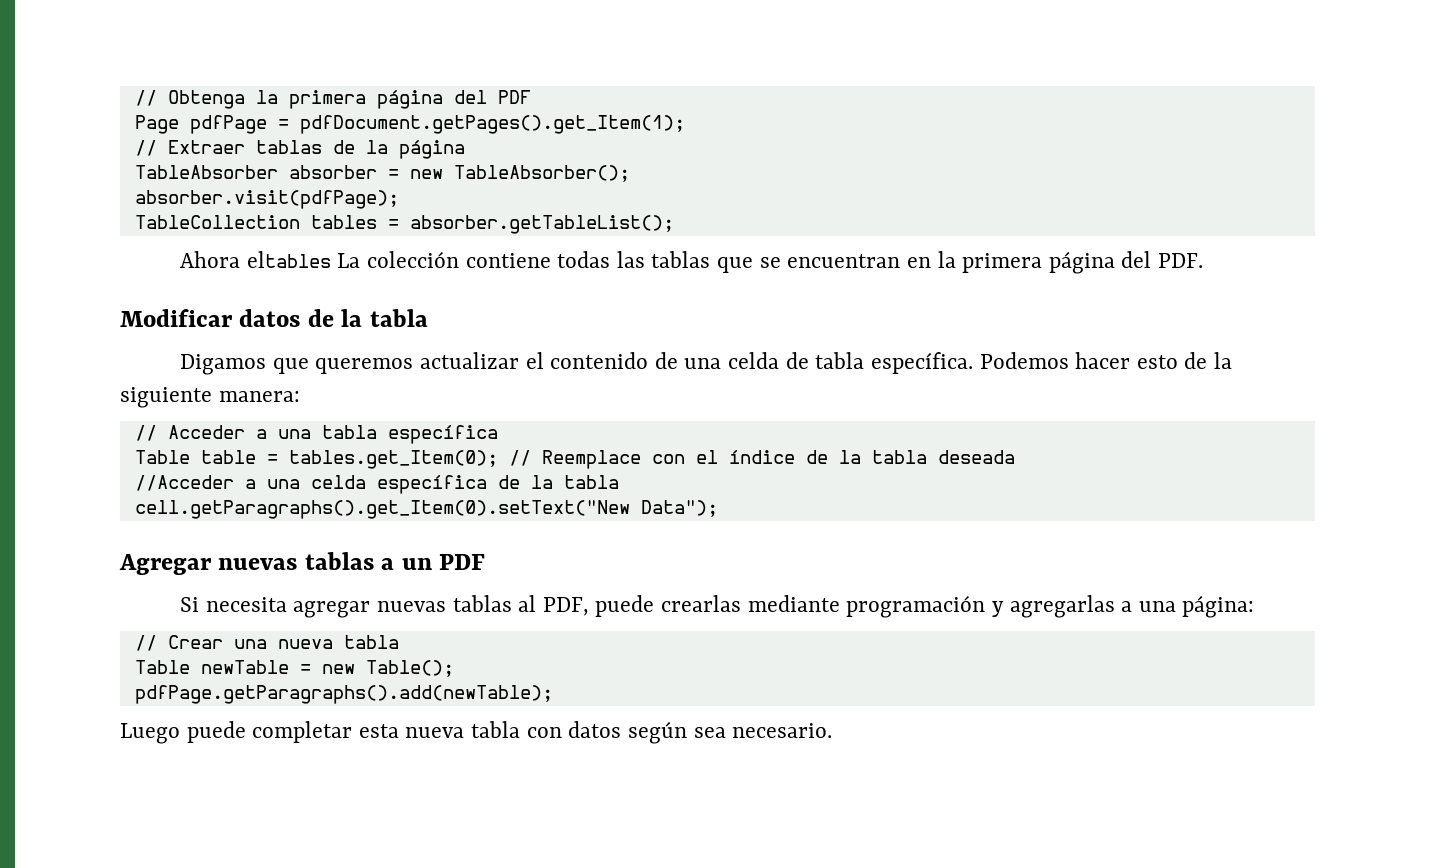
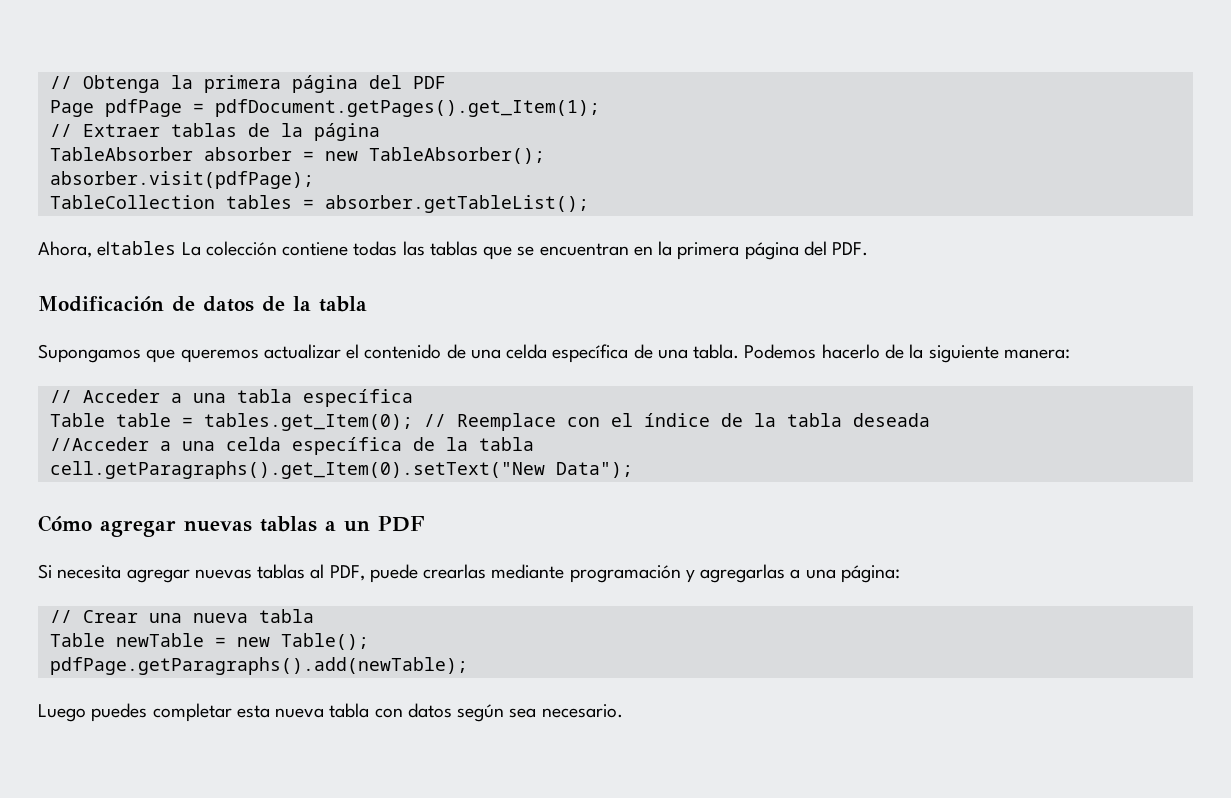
- Ahora eltables La colección contiene todas las tablas que se encuentran en la primera página del PDF.
+ Ahora, eltables La colección contiene todas las tablas que se encuentran en la primera página del PDF.
- Modificar datos de la tabla
+ Modificación de datos de la tabla
- Digamos que queremos actualizar el contenido de una celda de tabla específica. Podemos hacer esto de la siguiente manera:
+ Supongamos que queremos actualizar el contenido de una celda específica de una tabla. Podemos hacerlo de la siguiente manera:
- Agregar nuevas tablas a un PDF
+ Cómo agregar nuevas tablas a un PDF
- Luego puede completar esta nueva tabla con datos según sea necesario.
+ Luego puedes completar esta nueva tabla con datos según sea necesario.

